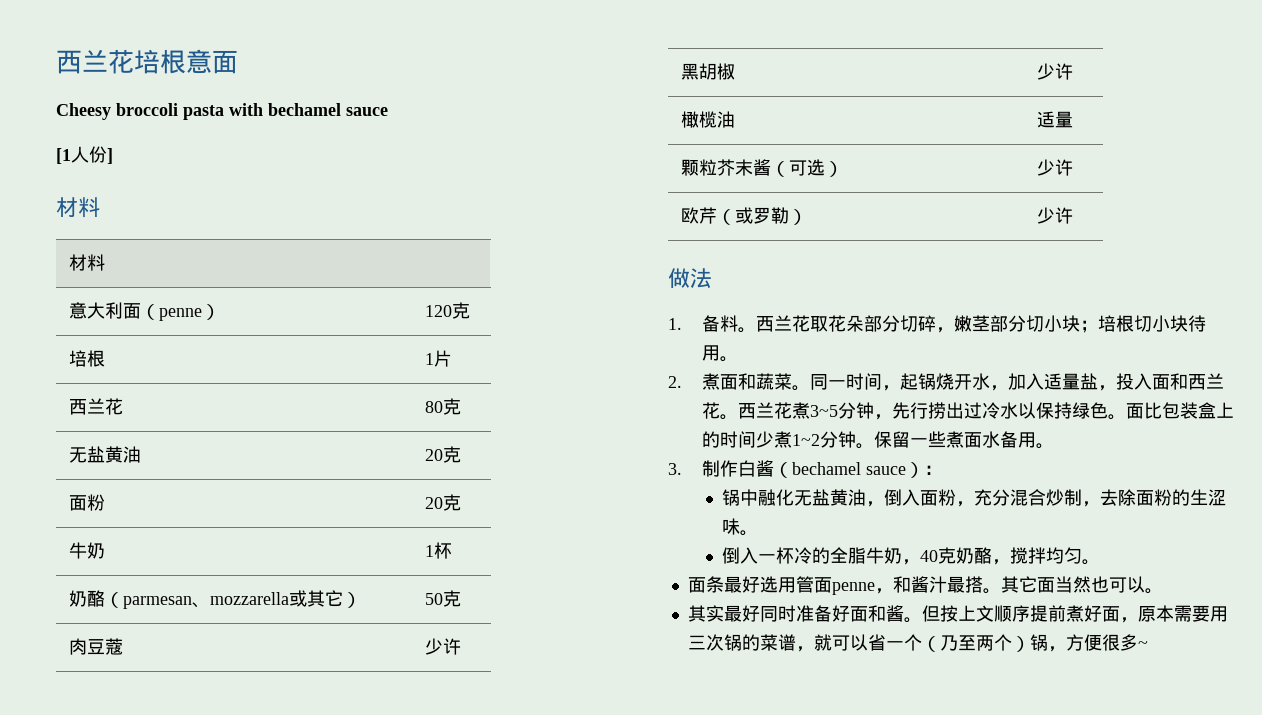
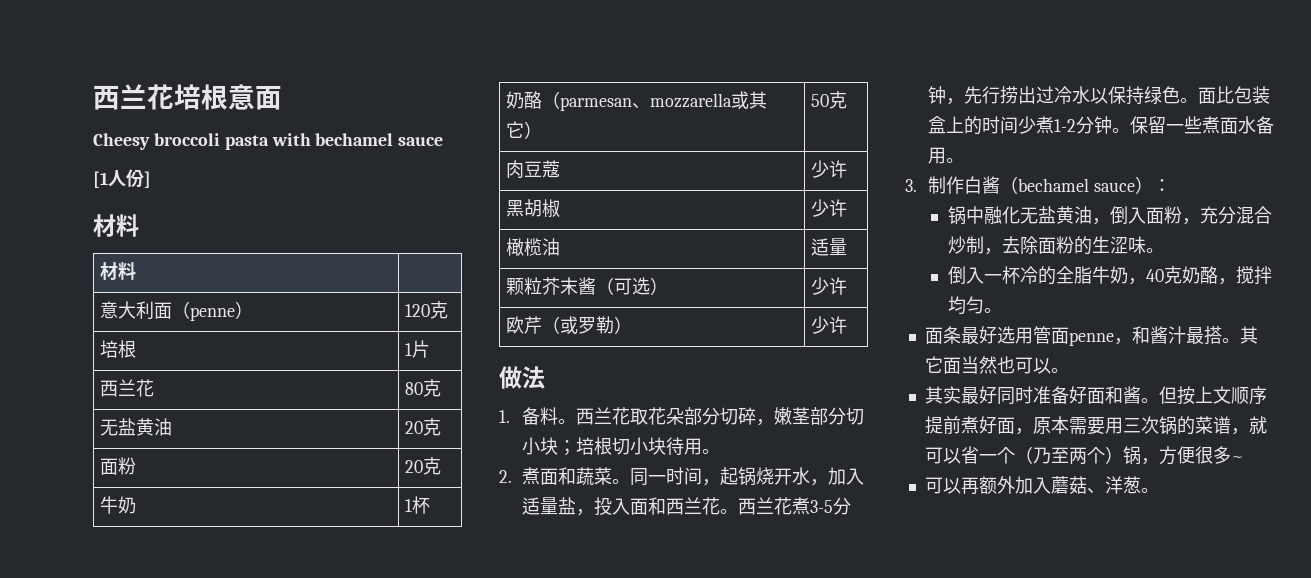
- 西兰花煮3~5分钟，先行捞出过冷水以保持绿色。
+ 西兰花煮3-5分钟，先行捞出过冷水以保持绿色。
- 面比包装盒上的时间少煮1~2分钟。
+ 面比包装盒上的时间少煮1-2分钟。
+ 可以再额外加入蘑菇、洋葱。

